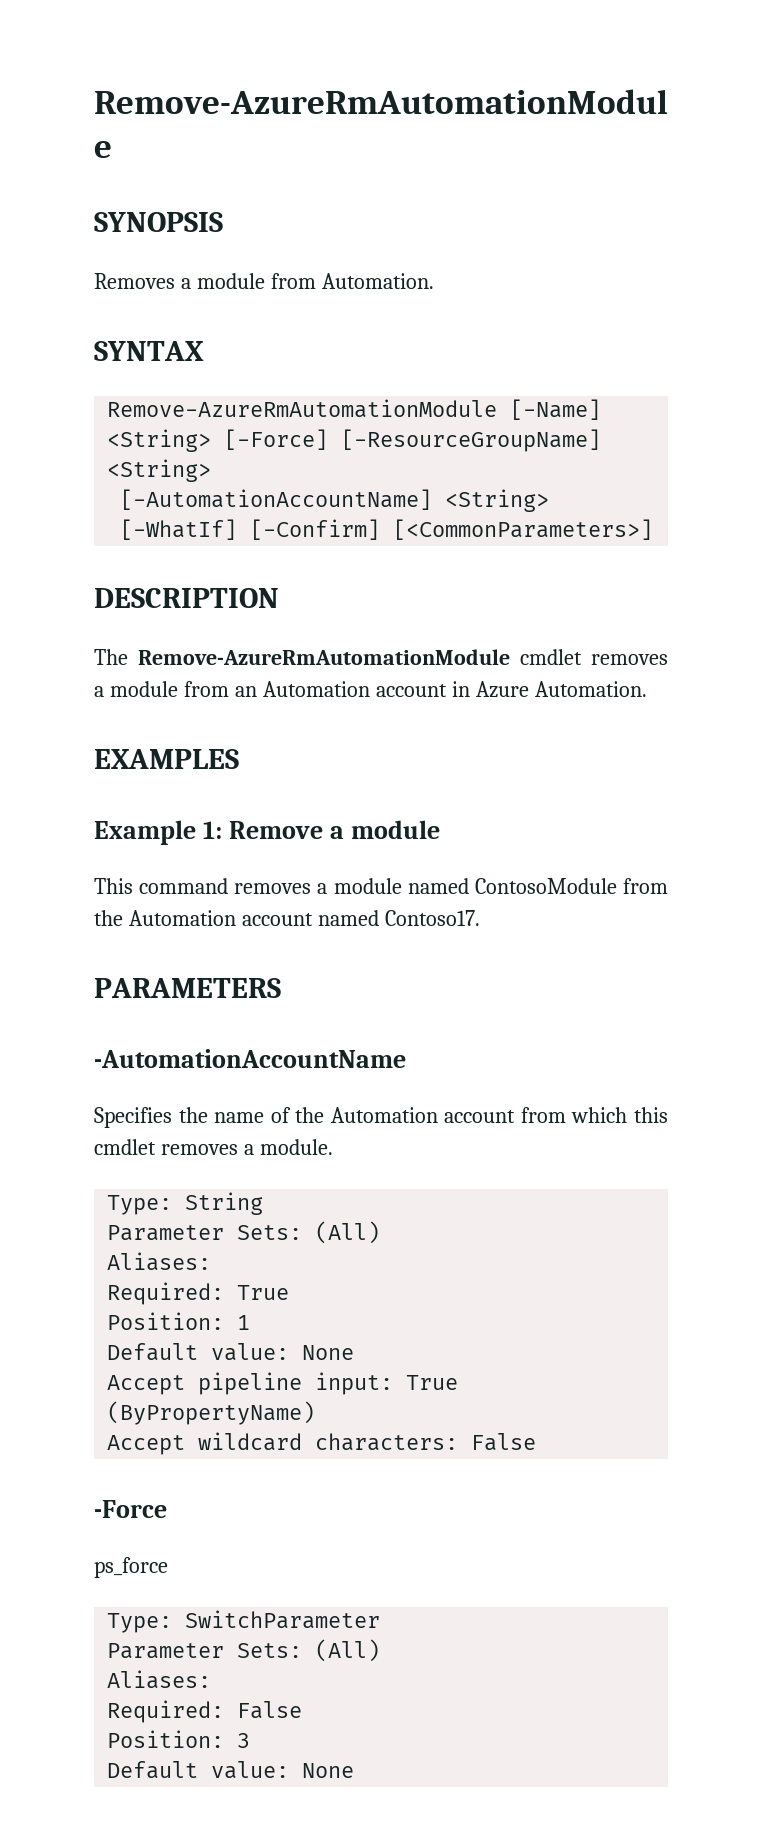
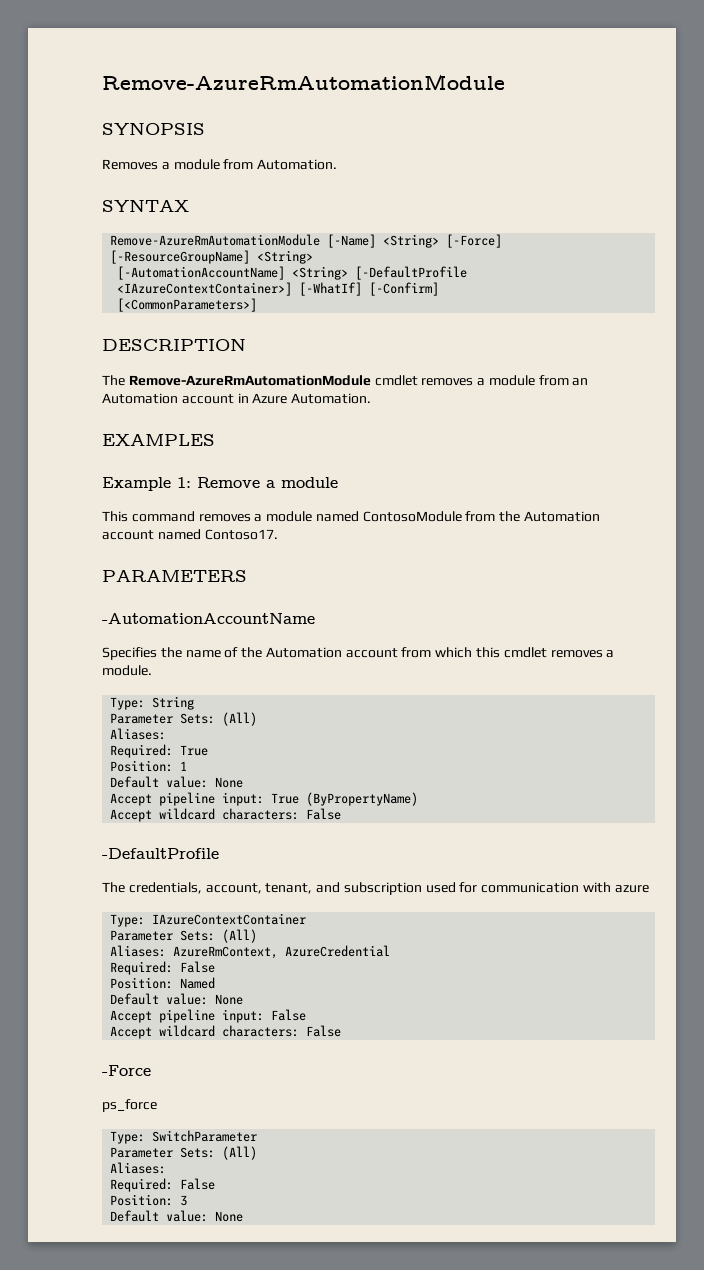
- [-AutomationAccountName] <String> [-WhatIf] [-Confirm] [<CommonParameters>]
+ [-AutomationAccountName] <String> [-DefaultProfile <IAzureContextContainer>] [-WhatIf] [-Confirm]
+ [<CommonParameters>]
+ -DefaultProfile
+ The credentials, account, tenant, and subscription used for communication with azure
+ Type: IAzureContextContainer
+ Parameter Sets: (All)
+ Aliases: AzureRmContext, AzureCredential
+ Required: False
+ Position: Named
+ Default value: None
+ Accept pipeline input: False
+ Accept wildcard characters: False

